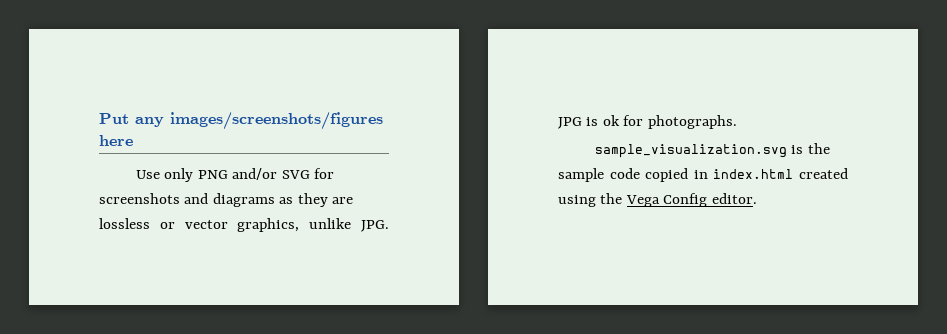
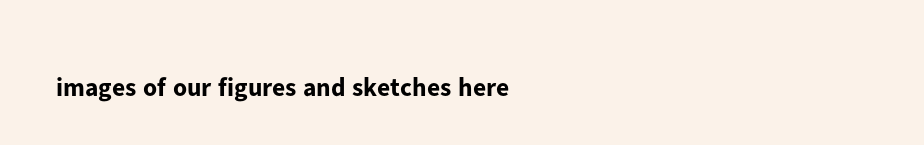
- Put any images/screenshots/figures here
- Use only PNG and/or SVG for screenshots and diagrams as they are lossless or vector graphics, unlike JPG. JPG is ok for photographs.
- sample_visualization.svg is the sample code copied in index.html created using the Vega Config editor.
+ images of our figures and sketches here

